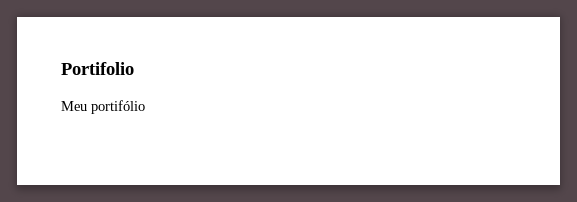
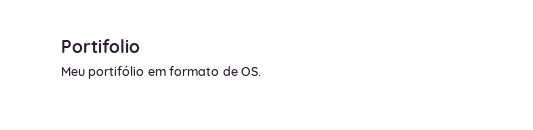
- Meu portifólio
+ Meu portifólio em formato de OS.

